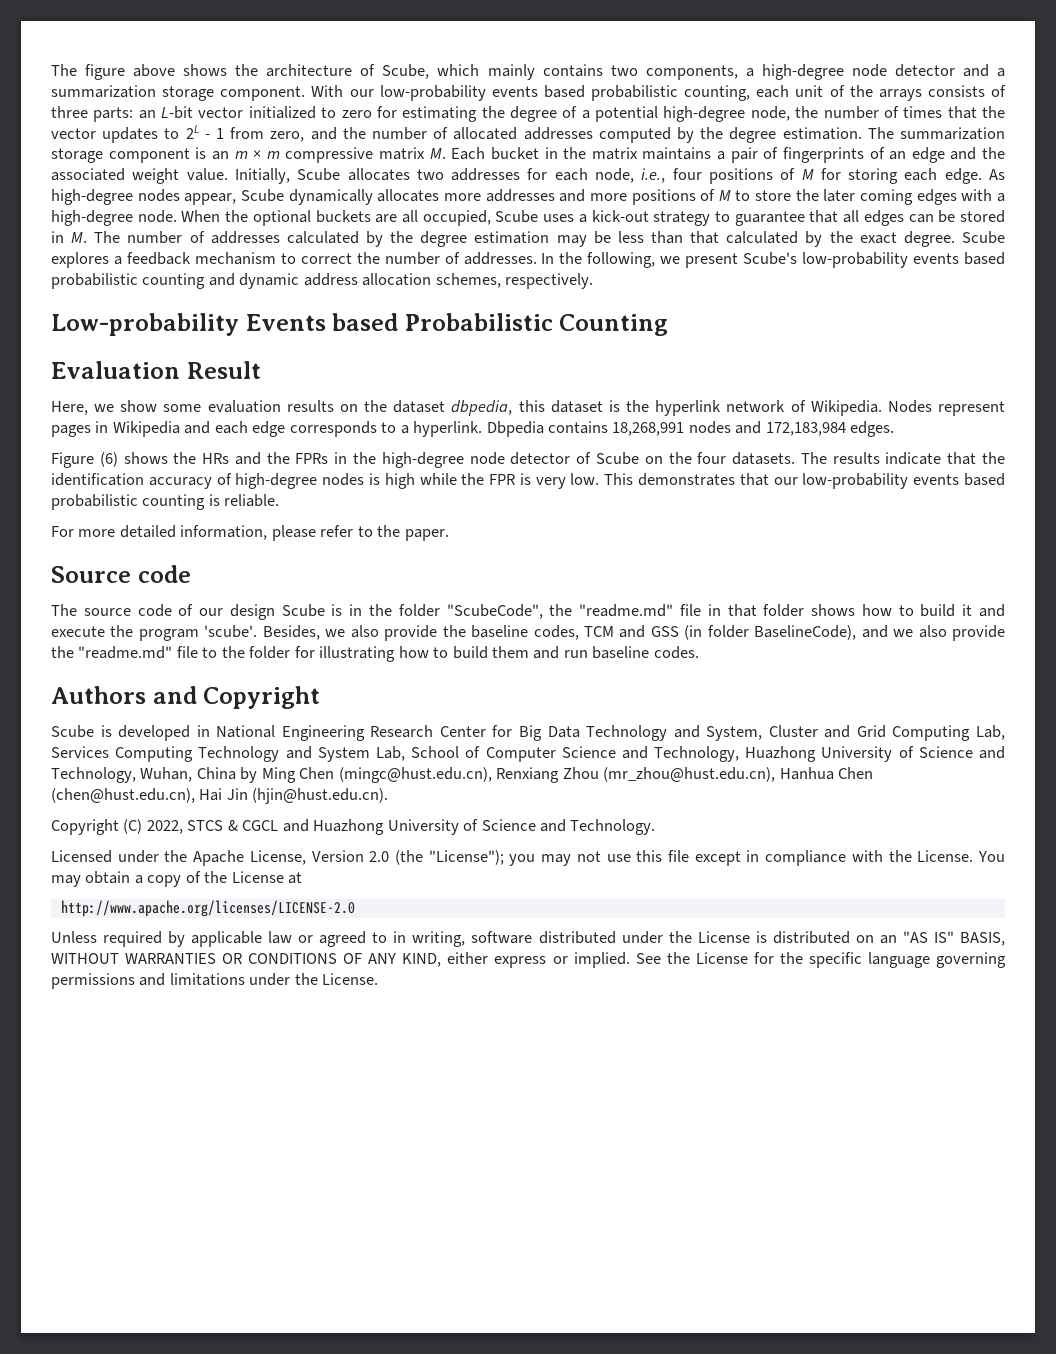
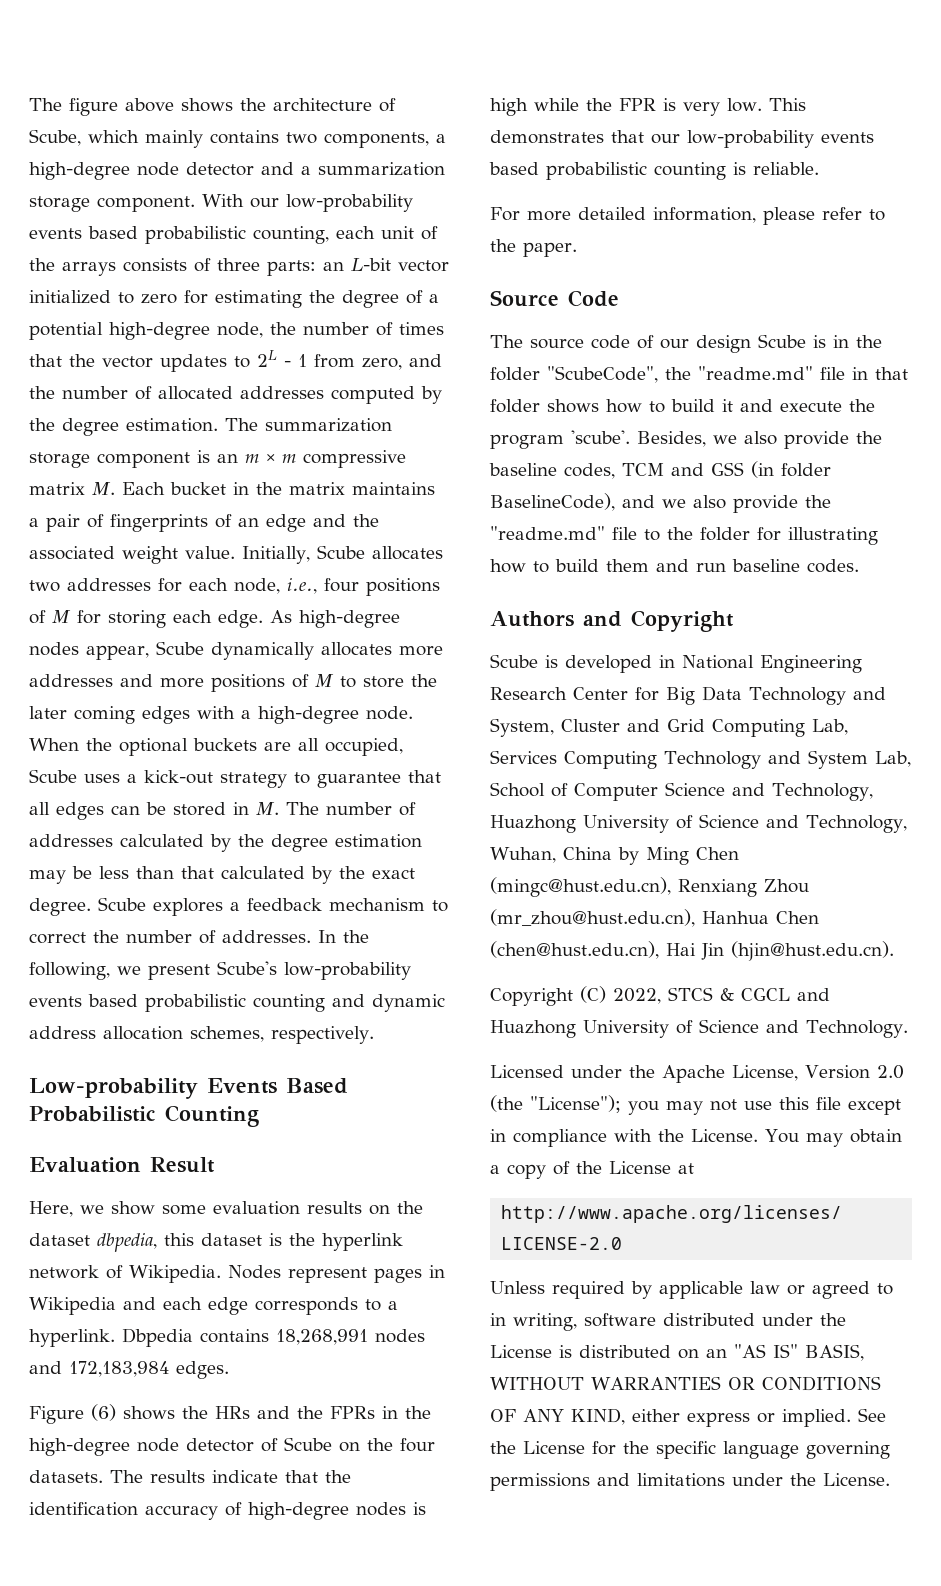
- Low-probability Events based Probabilistic Counting
+ Low-probability Events Based Probabilistic Counting
- Source code
+ Source Code

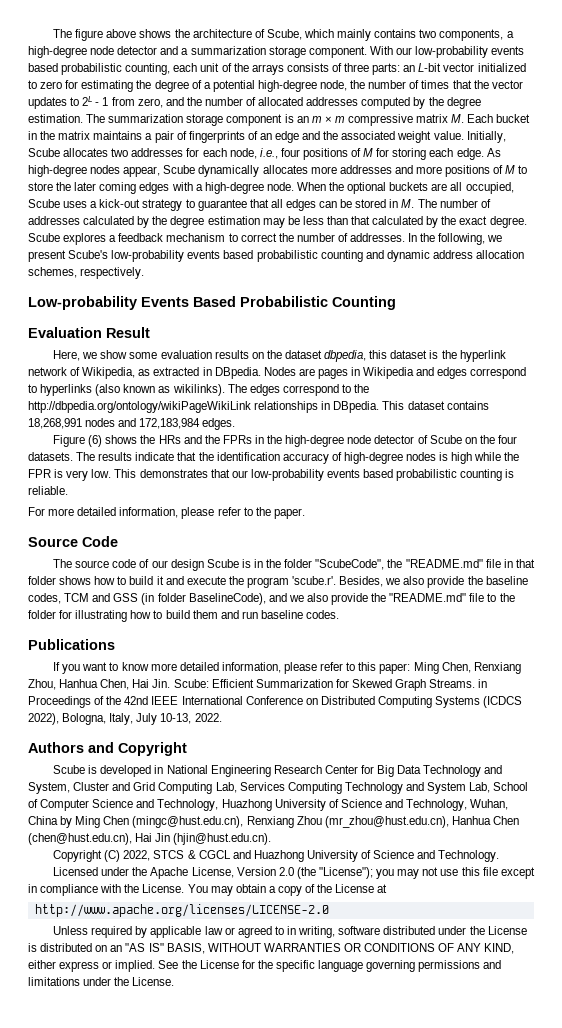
- Here, we show some evaluation results on the dataset dbpedia, this dataset is the hyperlink network of Wikipedia. Nodes represent pages in Wikipedia and each edge corresponds to a hyperlink. Dbpedia contains 18,268,991 nodes and 172,183,984 edges.
+ Here, we show some evaluation results on the dataset dbpedia, this dataset is the hyperlink network of Wikipedia, as extracted in DBpedia. Nodes are pages in Wikipedia and edges correspond to hyperlinks (also known as wikilinks). The edges correspond to the http://dbpedia.org/ontology/wikiPageWikiLink relationships in DBpedia. This dataset contains 18,268,991 nodes and 172,183,984 edges.
- The source code of our design Scube is in the folder "ScubeCode", the "readme.md" file in that folder shows how to build it and execute the program 'scube'. Besides, we also provide the baseline codes, TCM and GSS (in folder BaselineCode), and we also provide the "readme.md" file to the folder for illustrating how to build them and run baseline codes.
+ The source code of our design Scube is in the folder "ScubeCode", the "README.md" file in that folder shows how to build it and execute the program 'scube.r'. Besides, we also provide the baseline codes, TCM and GSS (in folder BaselineCode), and we also provide the "README.md" file to the folder for illustrating how to build them and run baseline codes.
+ Publications
+ If you want to know more detailed information, please refer to this paper: Ming Chen, Renxiang Zhou, Hanhua Chen, Hai Jin. Scube: Efficient Summarization for Skewed Graph Streams. in Proceedings of the 42nd IEEE International Conference on Distributed Computing Systems (ICDCS 2022), Bologna, Italy, July 10-13, 2022.

